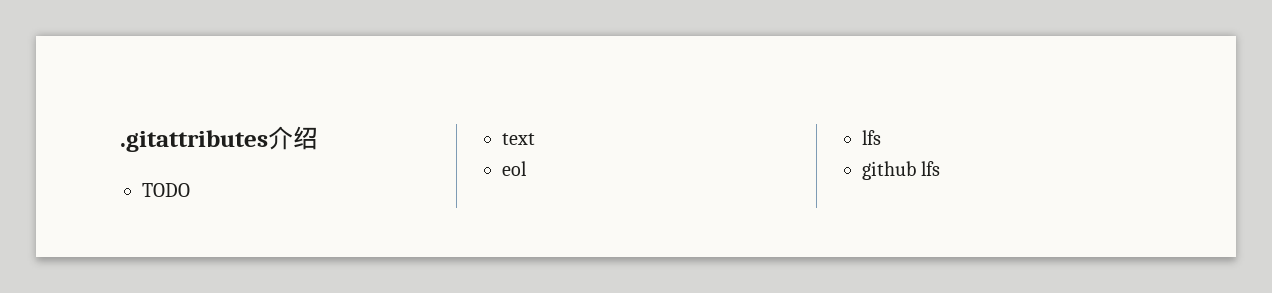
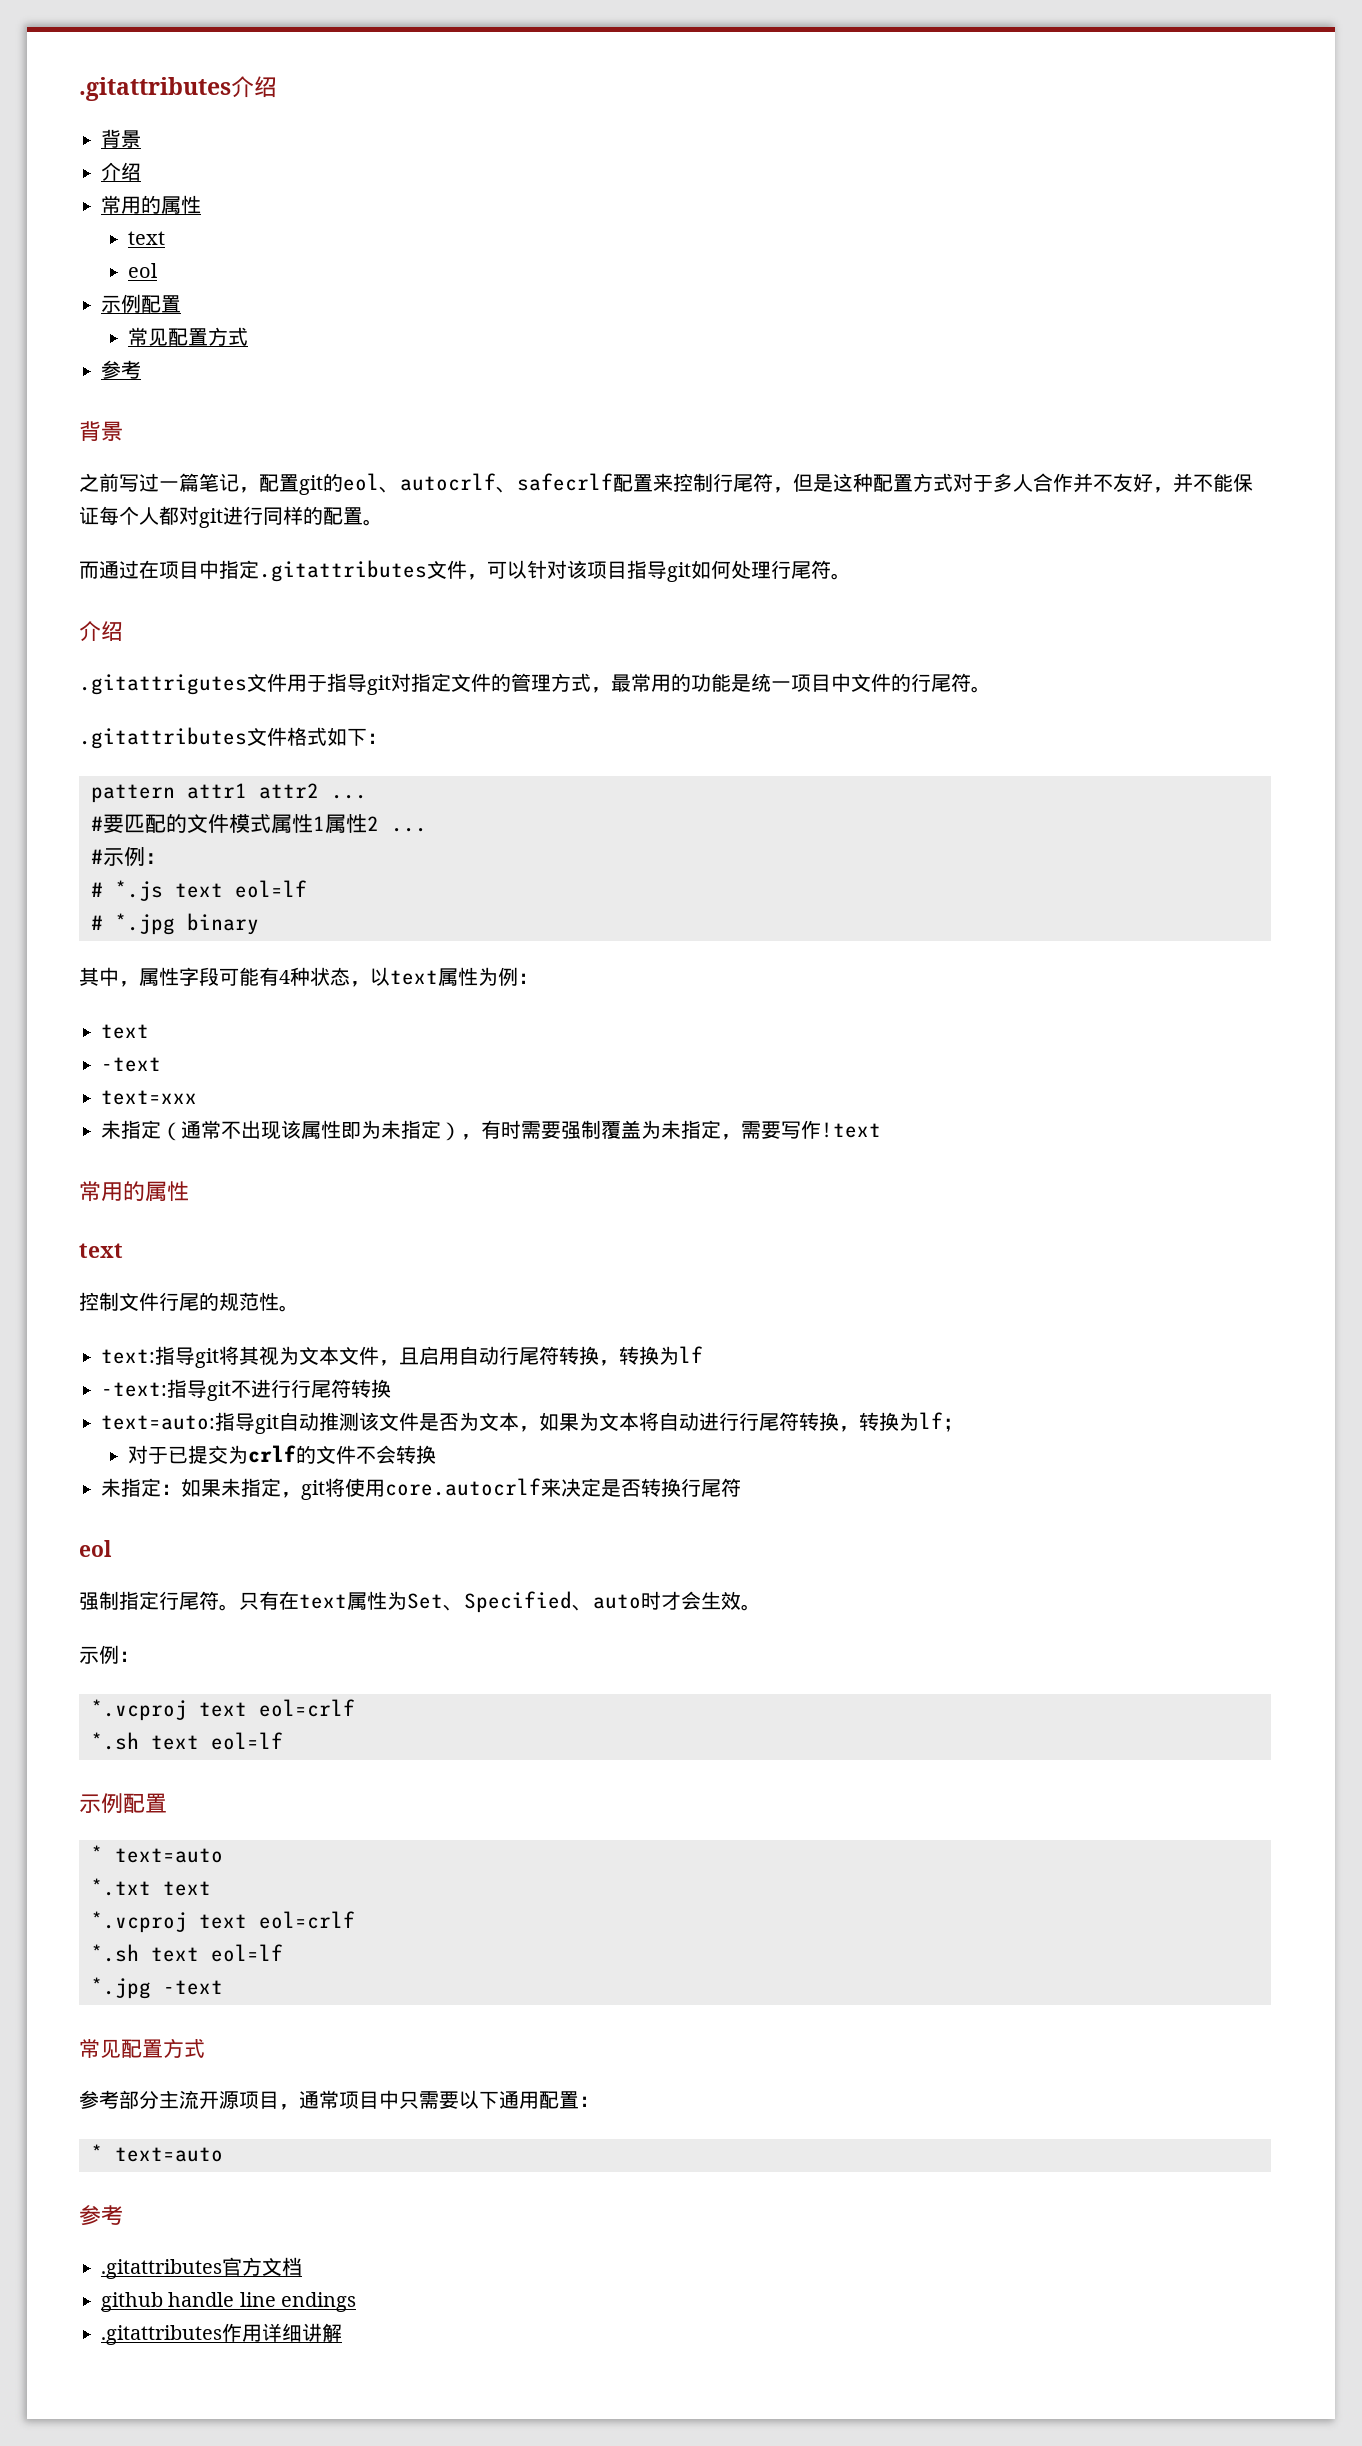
  .gitattributes介绍
- TODO
+ 背景
+ 介绍
+ 常用的属性
  text
  eol
- lfs
- github lfs
+ 示例配置
+ 常见配置方式
+ 参考
+ 背景
+ 之前写过一篇笔记，配置git的eol、autocrlf、safecrlf配置来控制行尾符，但是这种配置方式对于多人合作并不友好，并不能保证每个人都对git进行同样的配置。
+ 而通过在项目中指定.gitattributes文件，可以针对该项目指导git如何处理行尾符。
+ 介绍
+ .gitattrigutes文件用于指导git对指定文件的管理方式，最常用的功能是统一项目中文件的行尾符。
+ .gitattributes文件格式如下：
+ pattern attr1 attr2 ...
+ #要匹配的文件模式属性1属性2 ...
+ #示例：
+ # *.js text eol=lf
+ # *.jpg binary
+ 其中，属性字段可能有4种状态，以text属性为例：
+ text
+ -text
+ text=xxx
+ 未指定（通常不出现该属性即为未指定），有时需要强制覆盖为未指定，需要写作!text
+ 常用的属性
+ text
+ 控制文件行尾的规范性。
+ text:指导git将其视为文本文件，且启用自动行尾符转换，转换为lf
+ -text:指导git不进行行尾符转换
+ text=auto:指导git自动推测该文件是否为文本，如果为文本将自动进行行尾符转换，转换为lf；
+ 对于已提交为crlf的文件不会转换
+ 未指定：如果未指定，git将使用core.autocrlf来决定是否转换行尾符
+ eol
+ 强制指定行尾符。只有在text属性为Set、Specified、auto时才会生效。
+ 示例：
+ *.vcproj text eol=crlf
+ *.sh text eol=lf
+ 示例配置
+ * text=auto
+ *.txt text
+ *.vcproj text eol=crlf
+ *.sh text eol=lf
+ *.jpg -text
+ 常见配置方式
+ 参考部分主流开源项目，通常项目中只需要以下通用配置：
+ * text=auto
+ 参考
+ .gitattributes官方文档
+ github handle line endings
+ .gitattributes作用详细讲解

